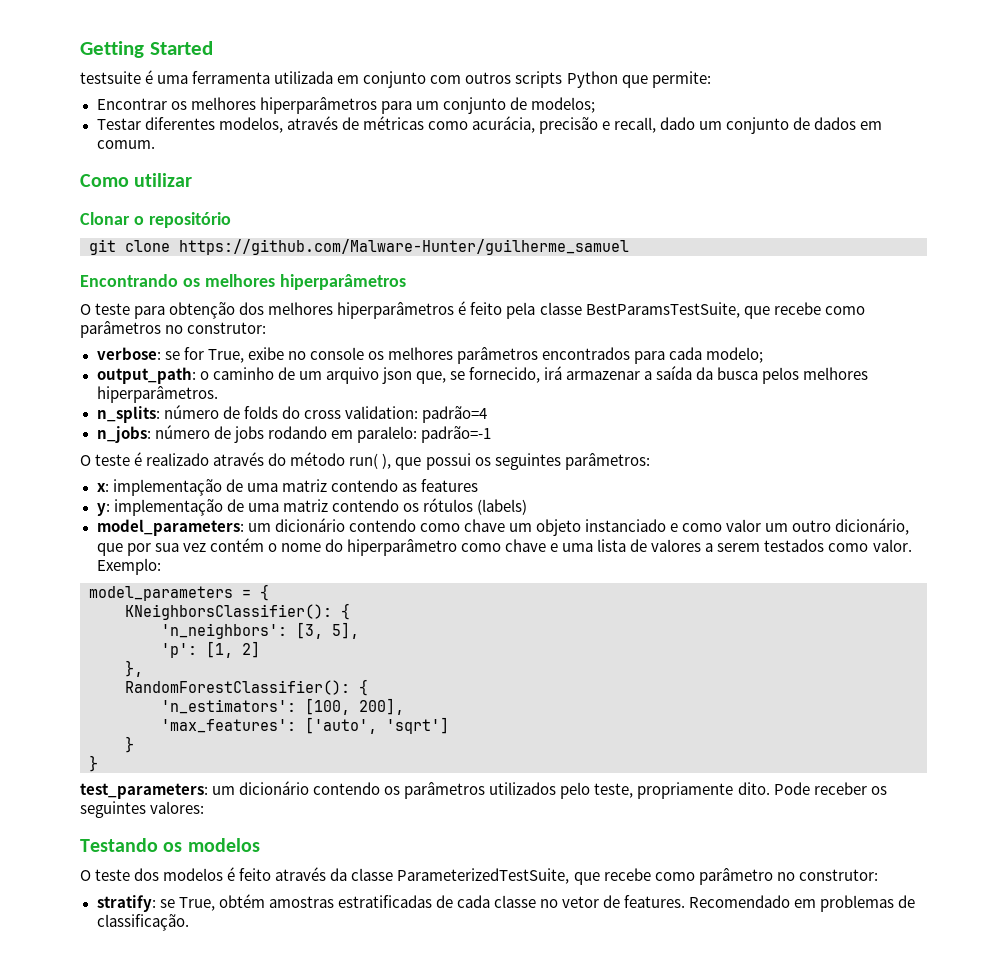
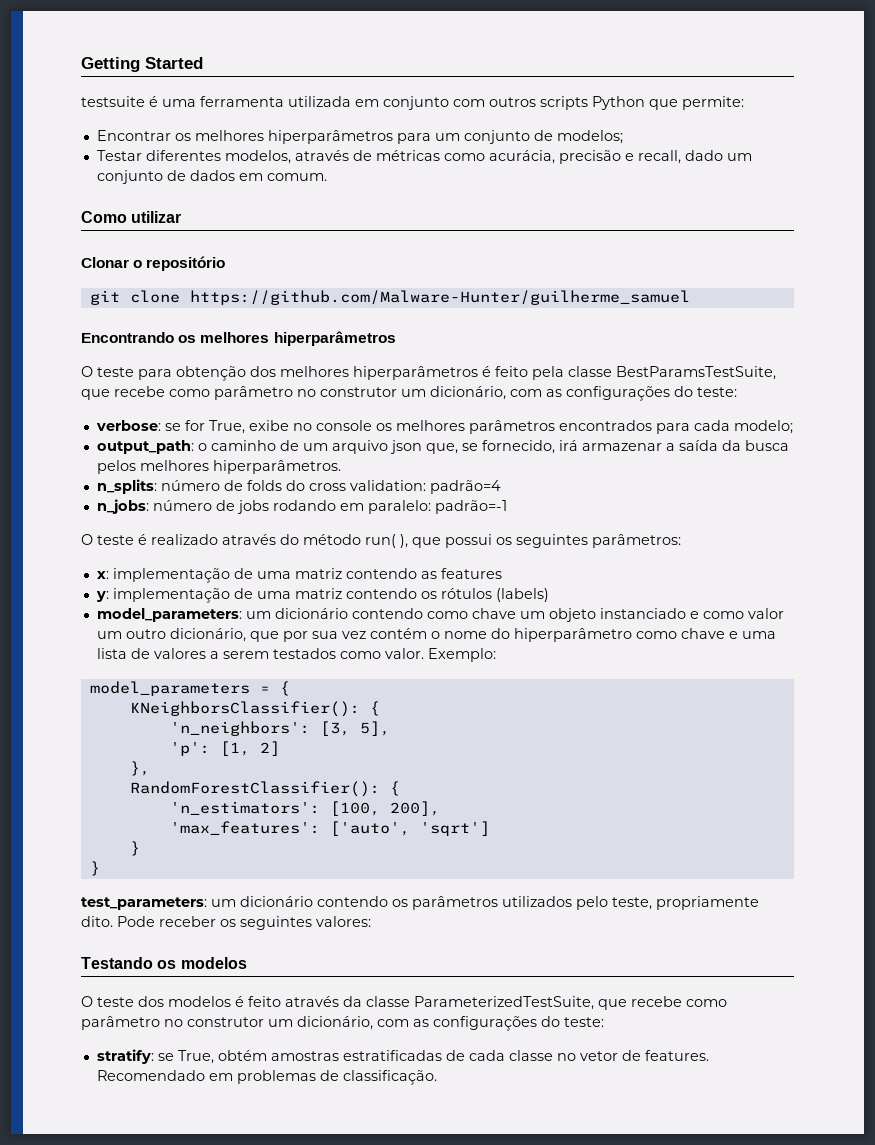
- O teste para obtenção dos melhores hiperparâmetros é feito pela classe BestParamsTestSuite, que recebe como parâmetros no construtor:
+ O teste para obtenção dos melhores hiperparâmetros é feito pela classe BestParamsTestSuite, que recebe como parâmetro no construtor um dicionário, com as configurações do teste:
- O teste dos modelos é feito através da classe ParameterizedTestSuite, que recebe como parâmetro no construtor:
+ O teste dos modelos é feito através da classe ParameterizedTestSuite, que recebe como parâmetro no construtor um dicionário, com as configurações do teste:

